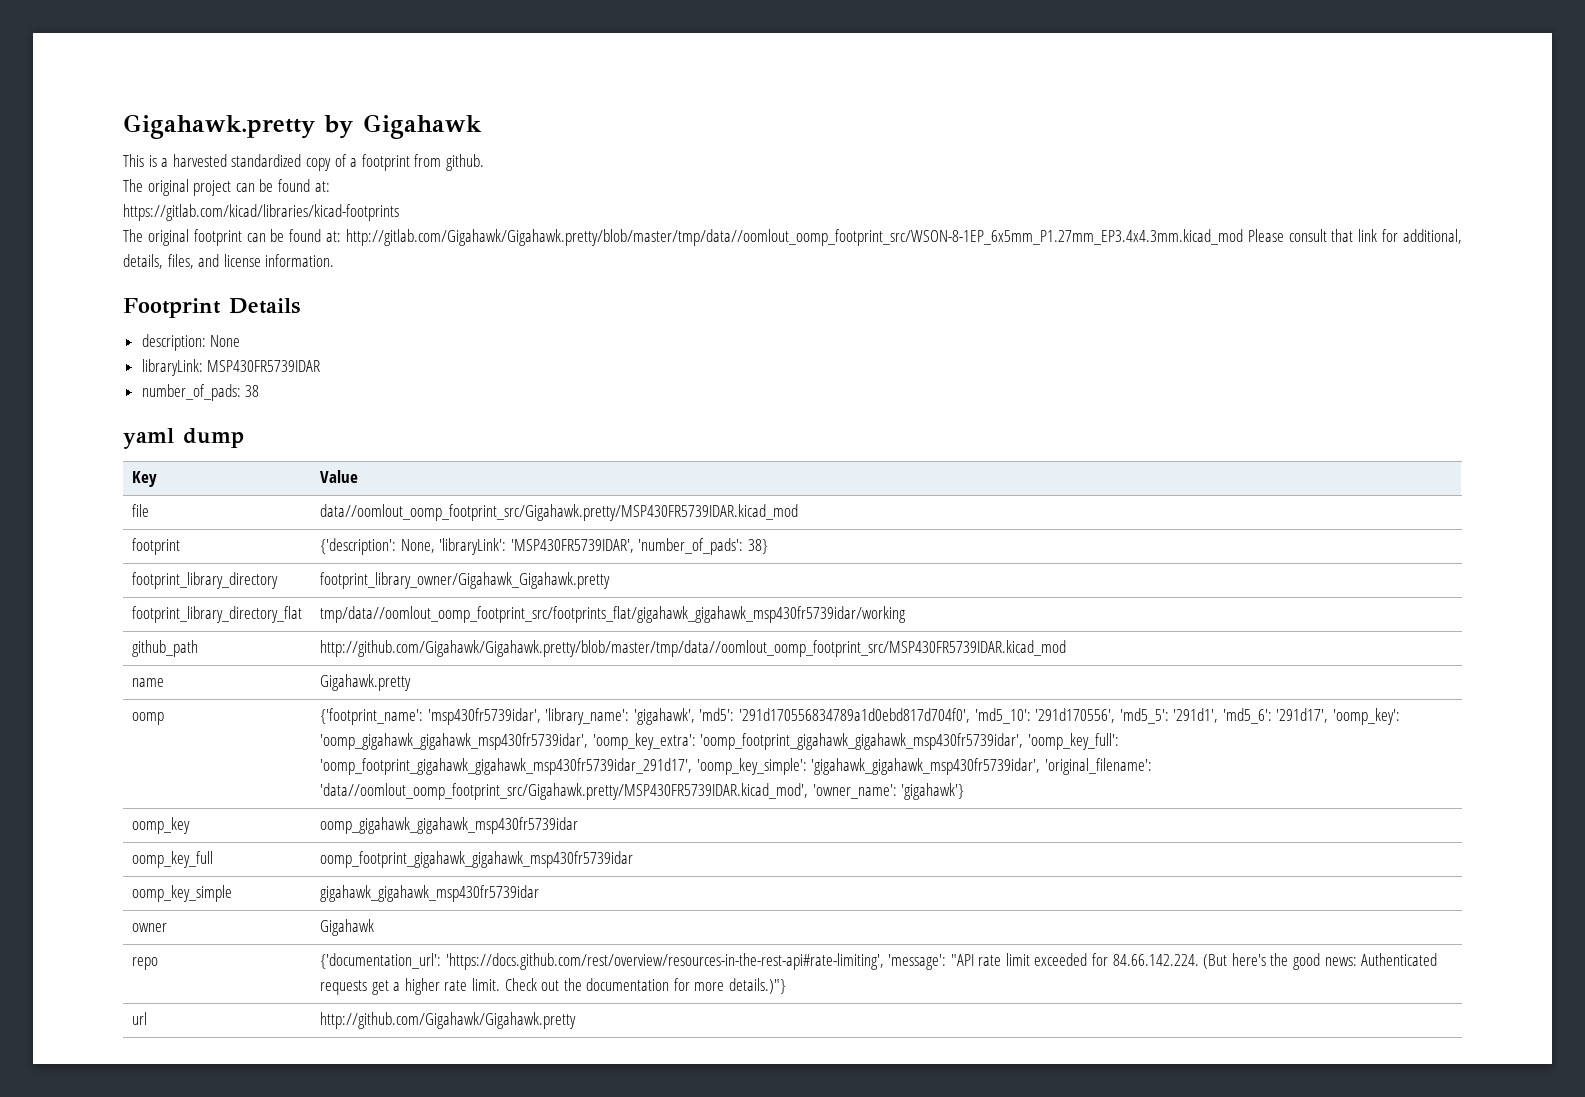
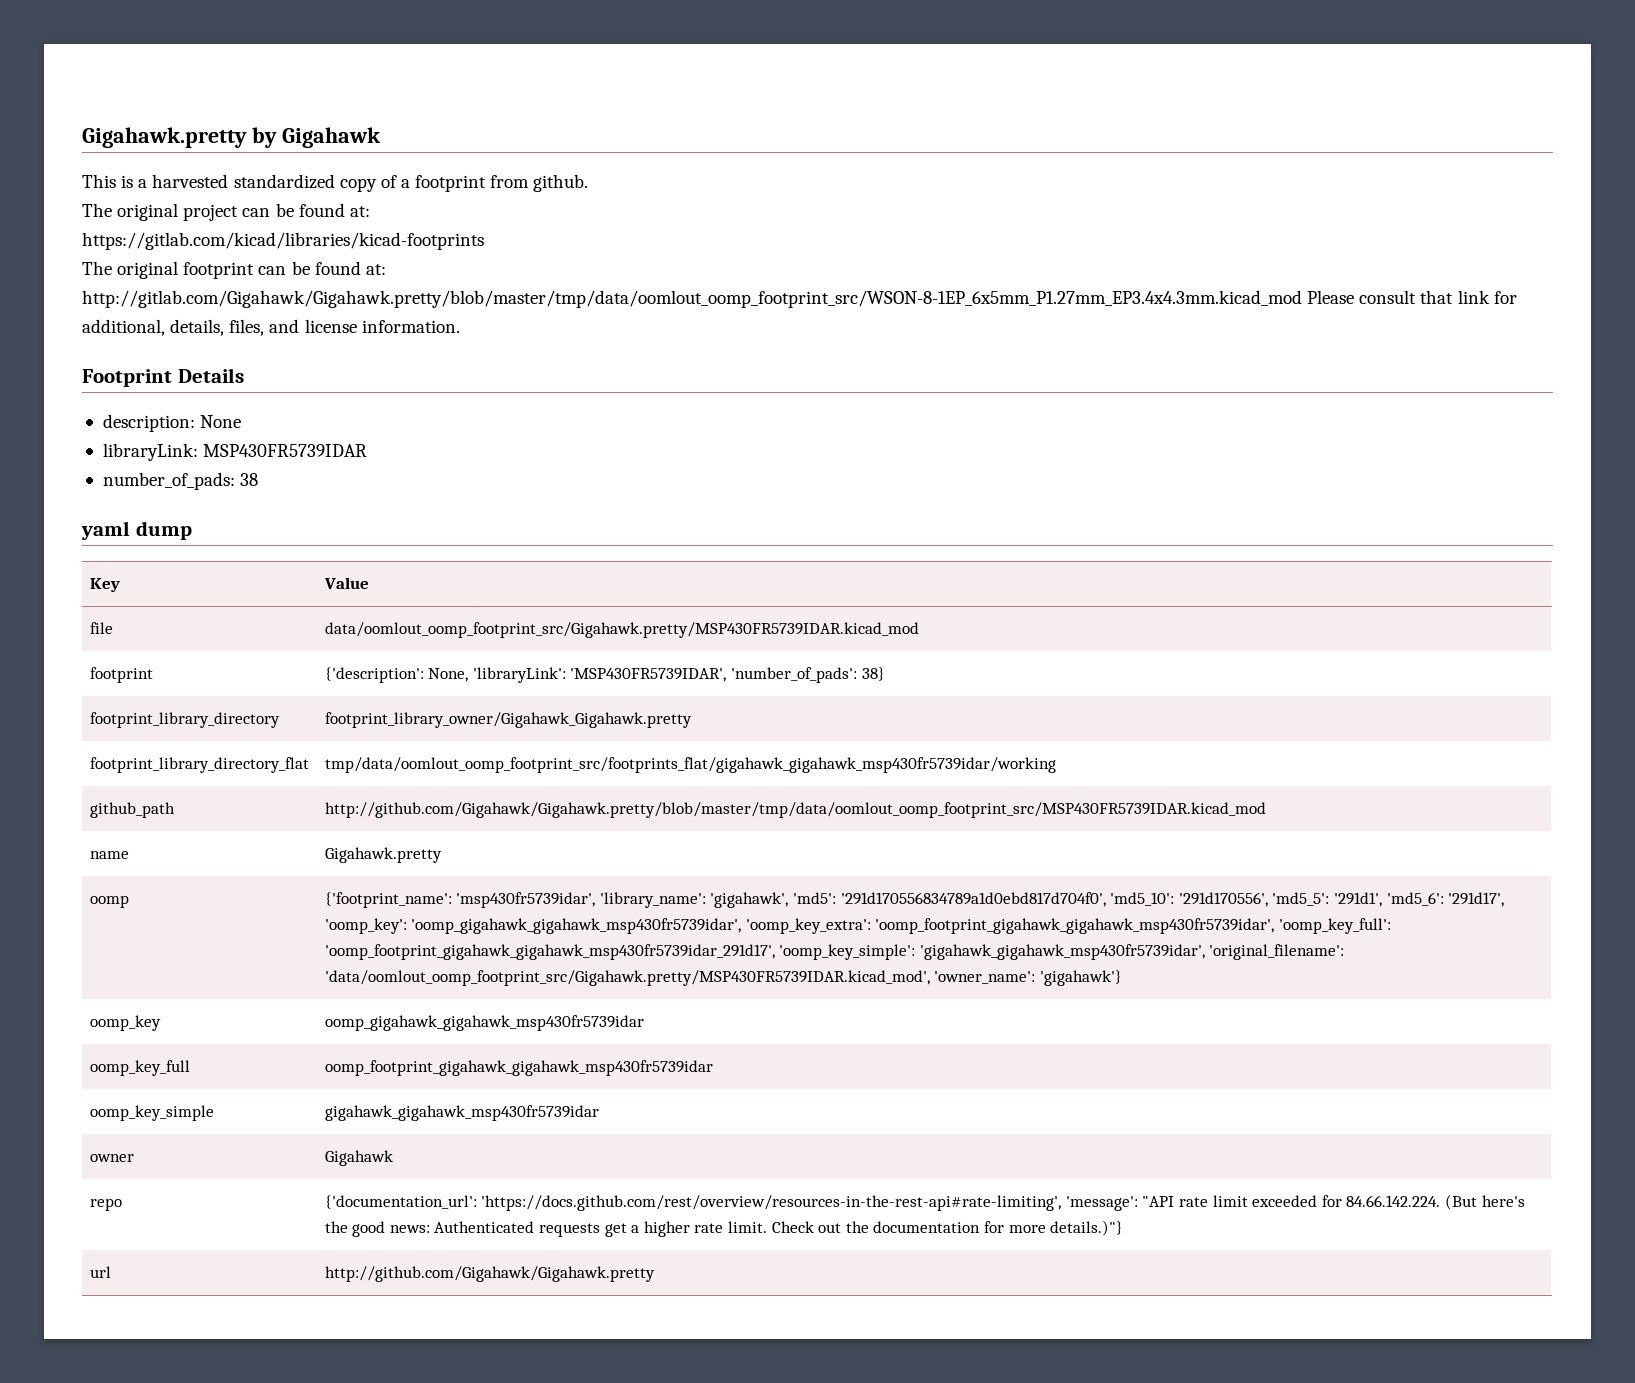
- The original footprint can be found at: http://gitlab.com/Gigahawk/Gigahawk.pretty/blob/master/tmp/data//oomlout_oomp_footprint_src/WSON-8-1EP_6x5mm_P1.27mm_EP3.4x4.3mm.kicad_mod Please consult that link for additional, details, files, and license information.
+ The original footprint can be found at: http://gitlab.com/Gigahawk/Gigahawk.pretty/blob/master/tmp/data/oomlout_oomp_footprint_src/WSON-8-1EP_6x5mm_P1.27mm_EP3.4x4.3mm.kicad_mod Please consult that link for additional, details, files, and license information.
- file | data//oomlout_oomp_footprint_src/Gigahawk.pretty/MSP430FR5739IDAR.kicad_mod
+ file | data/oomlout_oomp_footprint_src/Gigahawk.pretty/MSP430FR5739IDAR.kicad_mod
- footprint_library_directory_flat | tmp/data//oomlout_oomp_footprint_src/footprints_flat/gigahawk_gigahawk_msp430fr5739idar/working
+ footprint_library_directory_flat | tmp/data/oomlout_oomp_footprint_src/footprints_flat/gigahawk_gigahawk_msp430fr5739idar/working
- github_path | http://github.com/Gigahawk/Gigahawk.pretty/blob/master/tmp/data//oomlout_oomp_footprint_src/MSP430FR5739IDAR.kicad_mod
+ github_path | http://github.com/Gigahawk/Gigahawk.pretty/blob/master/tmp/data/oomlout_oomp_footprint_src/MSP430FR5739IDAR.kicad_mod
- oomp | {'footprint_name': 'msp430fr5739idar', 'library_name': 'gigahawk', 'md5': '291d170556834789a1d0ebd817d704f0', 'md5_10': '291d170556', 'md5_5': '291d1', 'md5_6': '291d17', 'oomp_key': 'oomp_gigahawk_gigahawk_msp430fr5739idar', 'oomp_key_extra': 'oomp_footprint_gigahawk_gigahawk_msp430fr5739idar', 'oomp_key_full': 'oomp_footprint_gigahawk_gigahawk_msp430fr5739idar_291d17', 'oomp_key_simple': 'gigahawk_gigahawk_msp430fr5739idar', 'original_filename': 'data//oomlout_oomp_footprint_src/Gigahawk.pretty/MSP430FR5739IDAR.kicad_mod', 'owner_name': 'gigahawk'}
+ oomp | {'footprint_name': 'msp430fr5739idar', 'library_name': 'gigahawk', 'md5': '291d170556834789a1d0ebd817d704f0', 'md5_10': '291d170556', 'md5_5': '291d1', 'md5_6': '291d17', 'oomp_key': 'oomp_gigahawk_gigahawk_msp430fr5739idar', 'oomp_key_extra': 'oomp_footprint_gigahawk_gigahawk_msp430fr5739idar', 'oomp_key_full': 'oomp_footprint_gigahawk_gigahawk_msp430fr5739idar_291d17', 'oomp_key_simple': 'gigahawk_gigahawk_msp430fr5739idar', 'original_filename': 'data/oomlout_oomp_footprint_src/Gigahawk.pretty/MSP430FR5739IDAR.kicad_mod', 'owner_name': 'gigahawk'}

